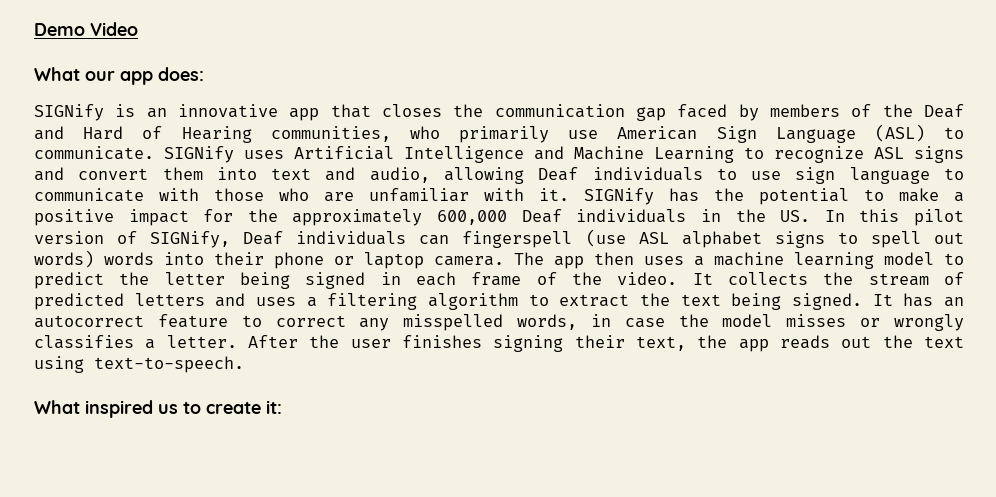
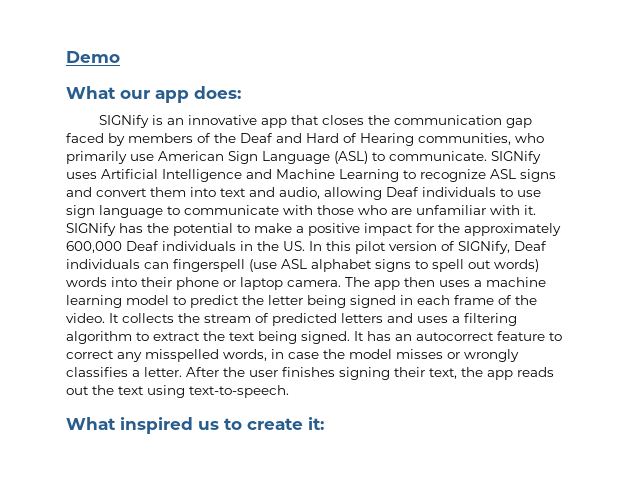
- Demo Video
+ Demo

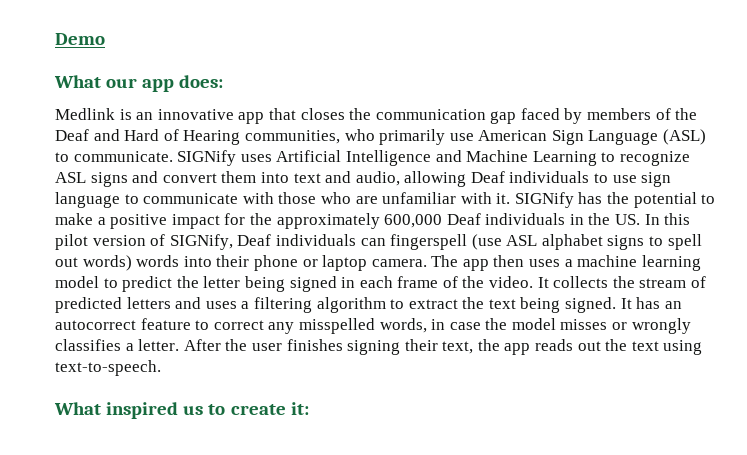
- SIGNify is an innovative app that closes the communication gap faced by members of the Deaf and Hard of Hearing communities, who primarily use American Sign Language (ASL) to communicate.
+ Medlink is an innovative app that closes the communication gap faced by members of the Deaf and Hard of Hearing communities, who primarily use American Sign Language (ASL) to communicate.

